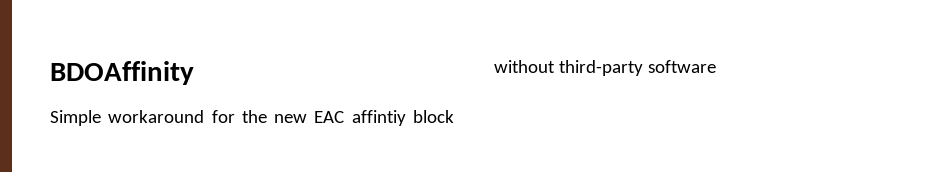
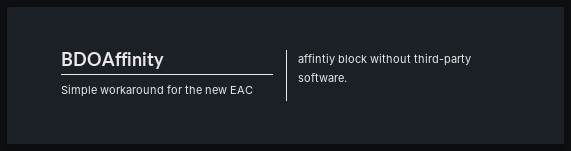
- Simple workaround for the new EAC affintiy block without third-party software
+ Simple workaround for the new EAC affintiy block without third-party software.

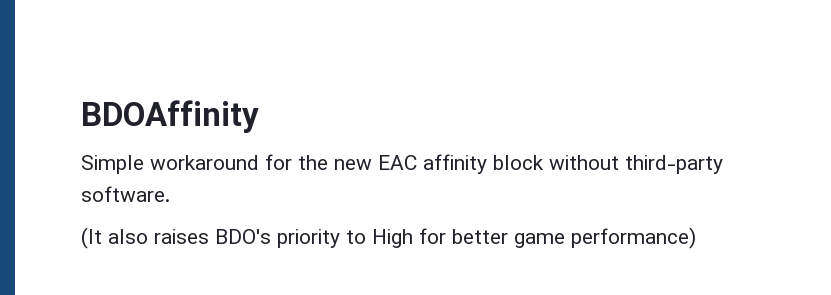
- Simple workaround for the new EAC affintiy block without third-party software.
+ Simple workaround for the new EAC affinity block without third-party software.
+ (It also raises BDO's priority to High for better game performance)

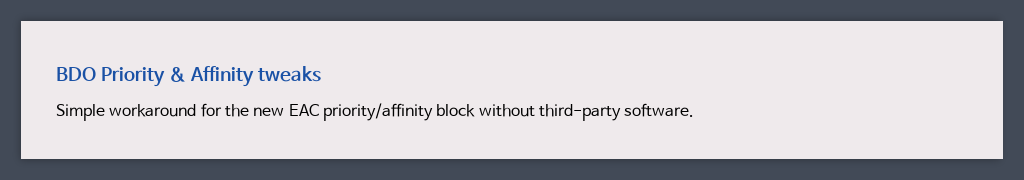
- BDOAffinity
+ BDO Priority & Affinity tweaks
- Simple workaround for the new EAC affinity block without third-party software.
+ Simple workaround for the new EAC priority/affinity block without third-party software.
- (It also raises BDO's priority to High for better game performance)

